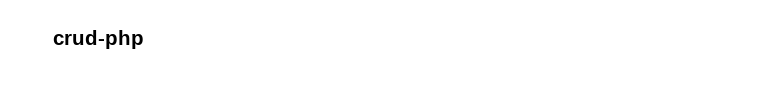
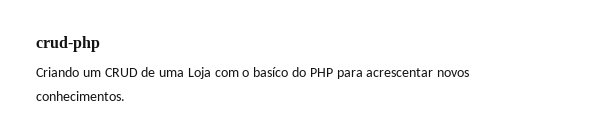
+ Criando um CRUD de uma Loja com o basíco do PHP para acrescentar novos conhecimentos.

